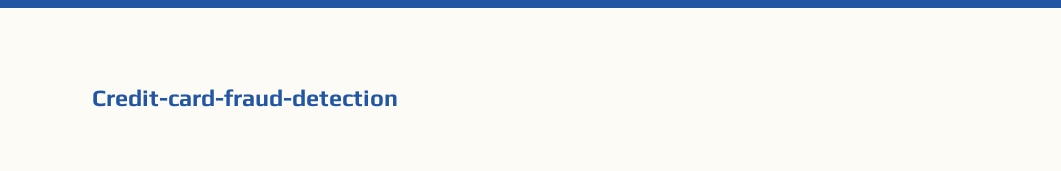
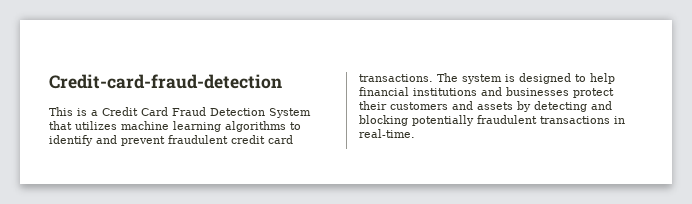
+ This is a Credit Card Fraud Detection System that utilizes machine learning algorithms to identify and prevent fraudulent credit card transactions. The system is designed to help financial institutions and businesses protect their customers and assets by detecting and blocking potentially fraudulent transactions in real-time.

